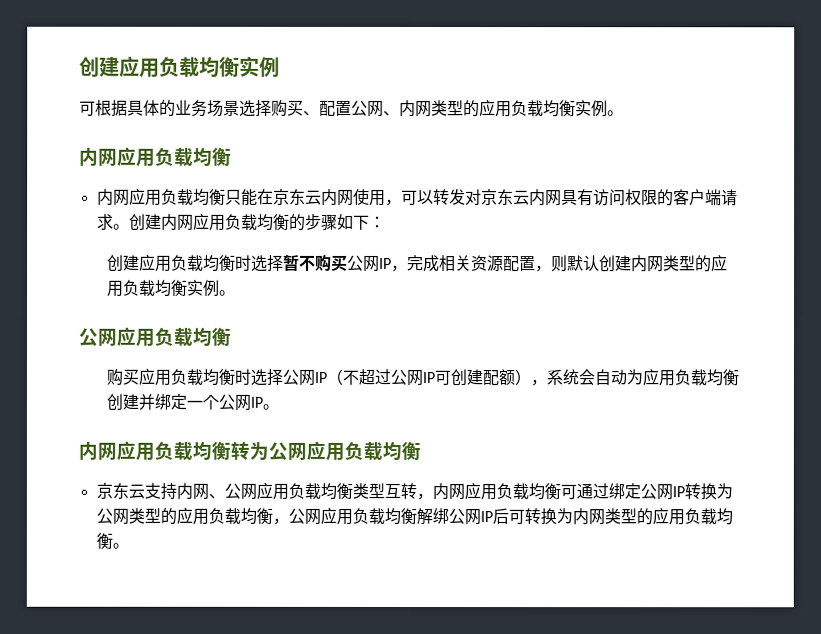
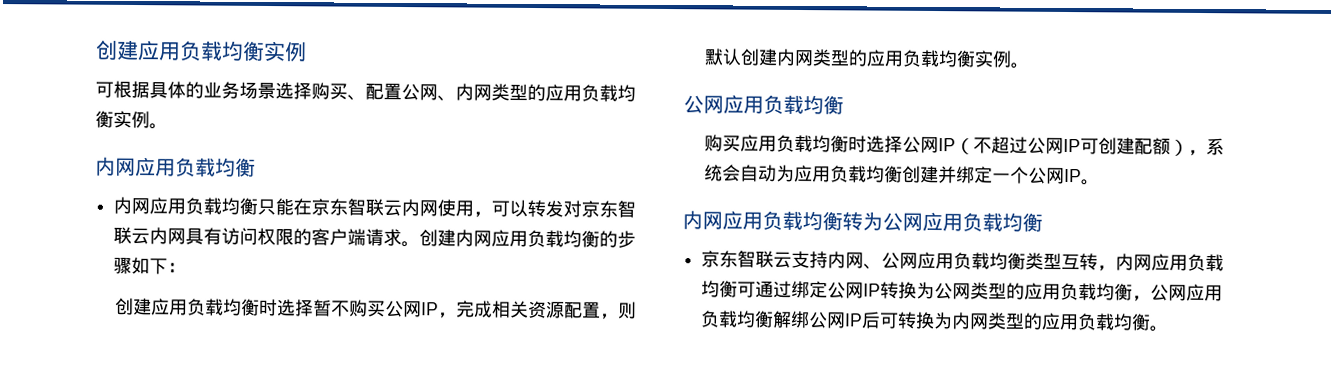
- 内网应用负载均衡只能在京东云内网使用，可以转发对京东云内网具有访问权限的客户端请求。
+ 内网应用负载均衡只能在京东智联云内网使用，可以转发对京东智联云内网具有访问权限的客户端请求。
- 京东云支持内网、公网应用负载均衡类型互转，内网应用负载均衡可通过绑定公网IP转换为公网类型的应用负载均衡，公网应用负载均衡解绑公网IP后可转换为内网类型的应用负载均衡。
+ 京东智联云支持内网、公网应用负载均衡类型互转，内网应用负载均衡可通过绑定公网IP转换为公网类型的应用负载均衡，公网应用负载均衡解绑公网IP后可转换为内网类型的应用负载均衡。

